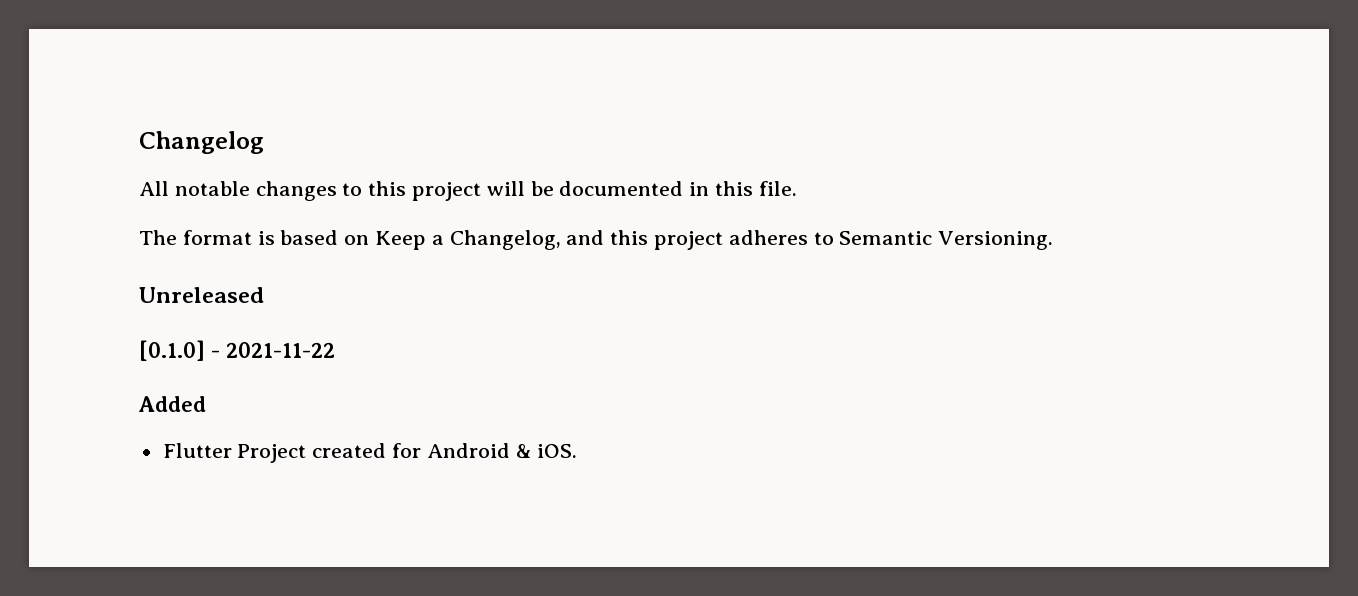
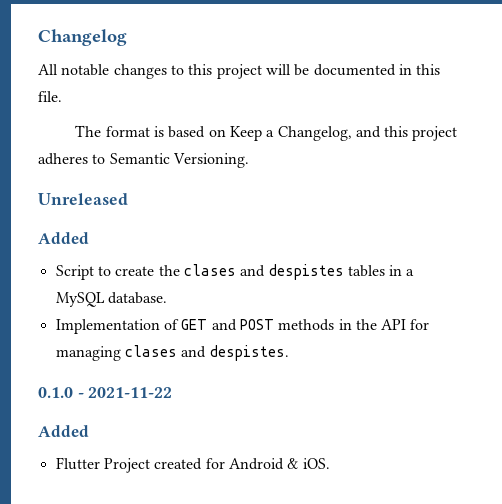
  Unreleased
- [0.1.0] - 2021-11-22
+ Added
+ Script to create the clases and despistes tables in a MySQL database.
+ Implementation of GET and POST methods in the API for managing clases and despistes.
+ 0.1.0 - 2021-11-22

